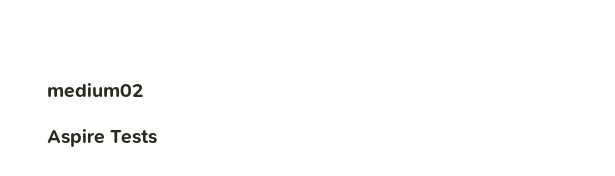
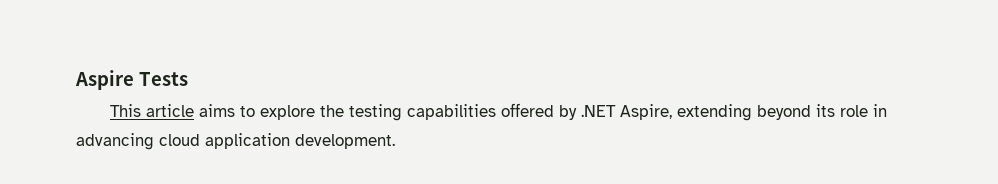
- medium02
+ This article aims to explore the testing capabilities offered by .NET Aspire, extending beyond its role in advancing cloud application development.

